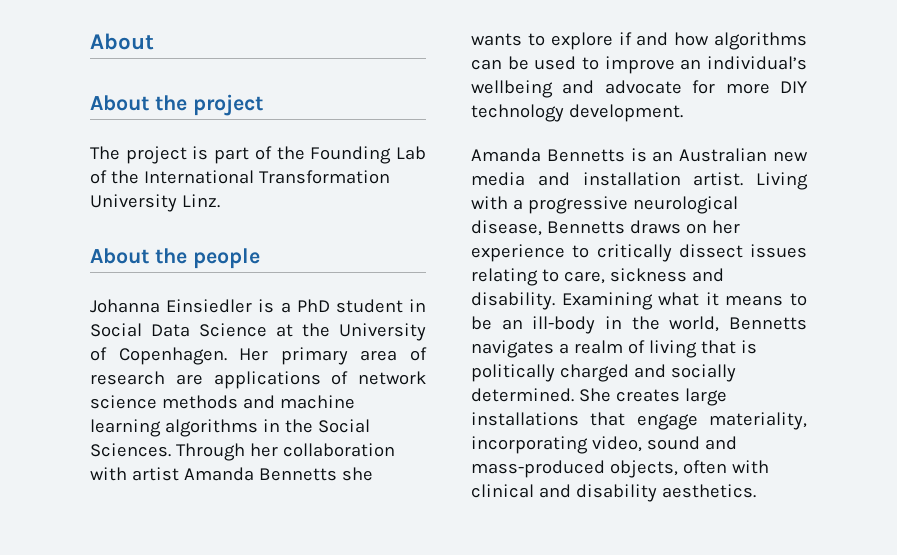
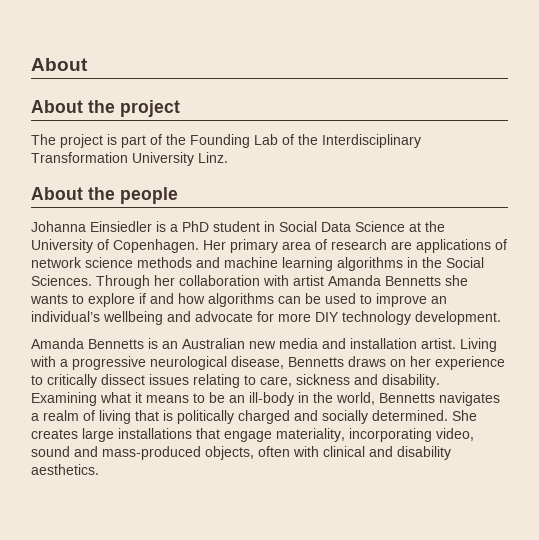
- The project is part of the Founding Lab of the International Transformation University Linz.
+ The project is part of the Founding Lab of the Interdisciplinary Transformation University Linz.

